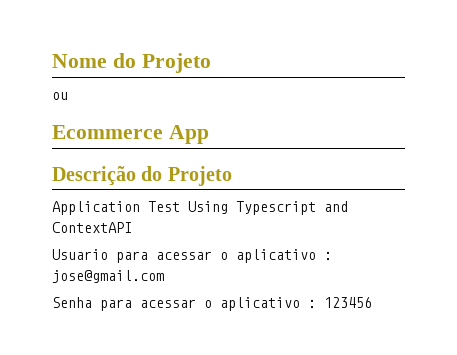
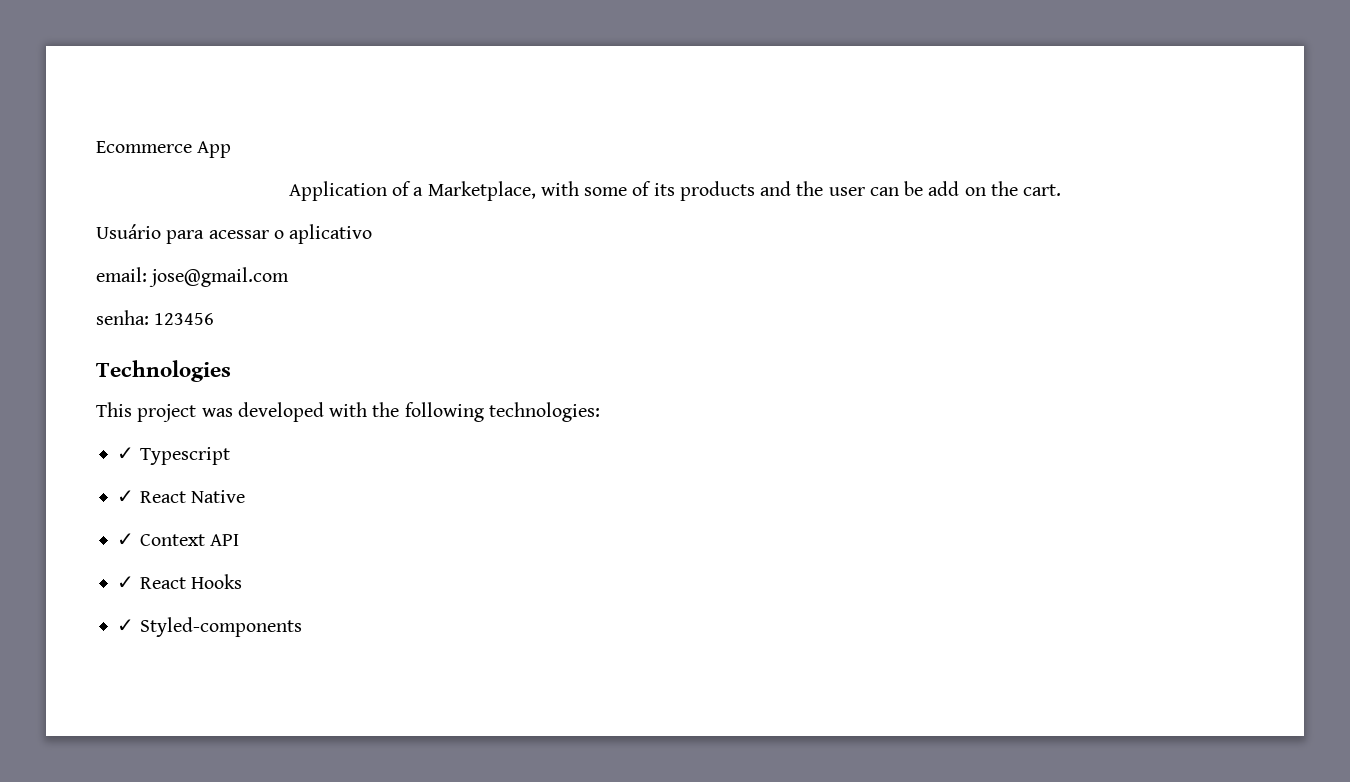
- Nome do Projeto
- ou
  Ecommerce App
- Descrição do Projeto
- Application Test Using Typescript and ContextAPI
- Usuario para acessar o aplicativo : jose@gmail.com
+ Application of a Marketplace, with some of its products and the user can be add on the cart.
+ Usuário para acessar o aplicativo
+ email: jose@gmail.com
- Senha para acessar o aplicativo : 123456
+ senha: 123456
+ Technologies
+ This project was developed with the following technologies:
+ ✓ Typescript
+ ✓ React Native
+ ✓ Context API
+ ✓ React Hooks
+ ✓ Styled-components

